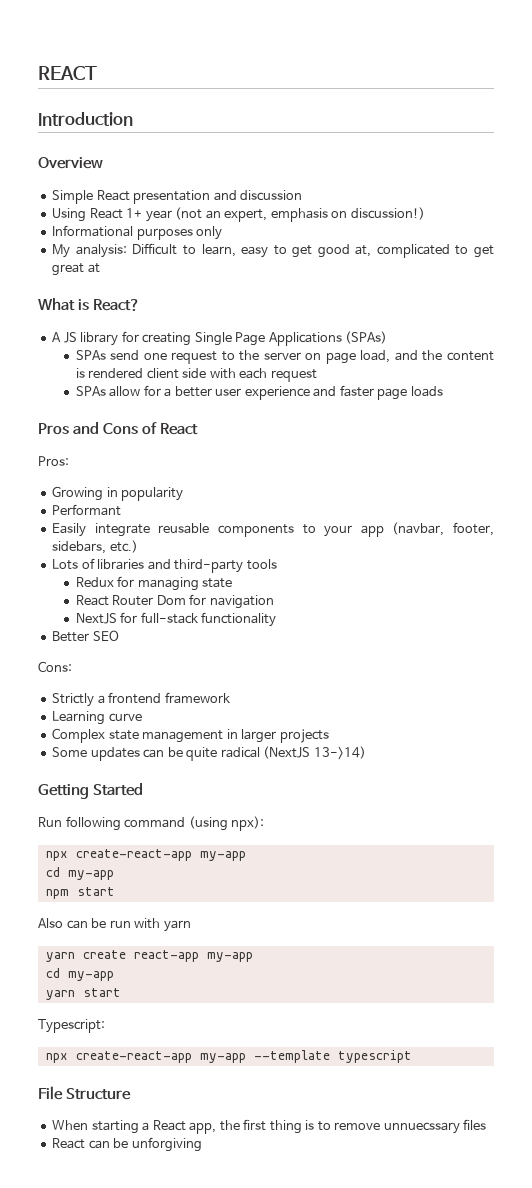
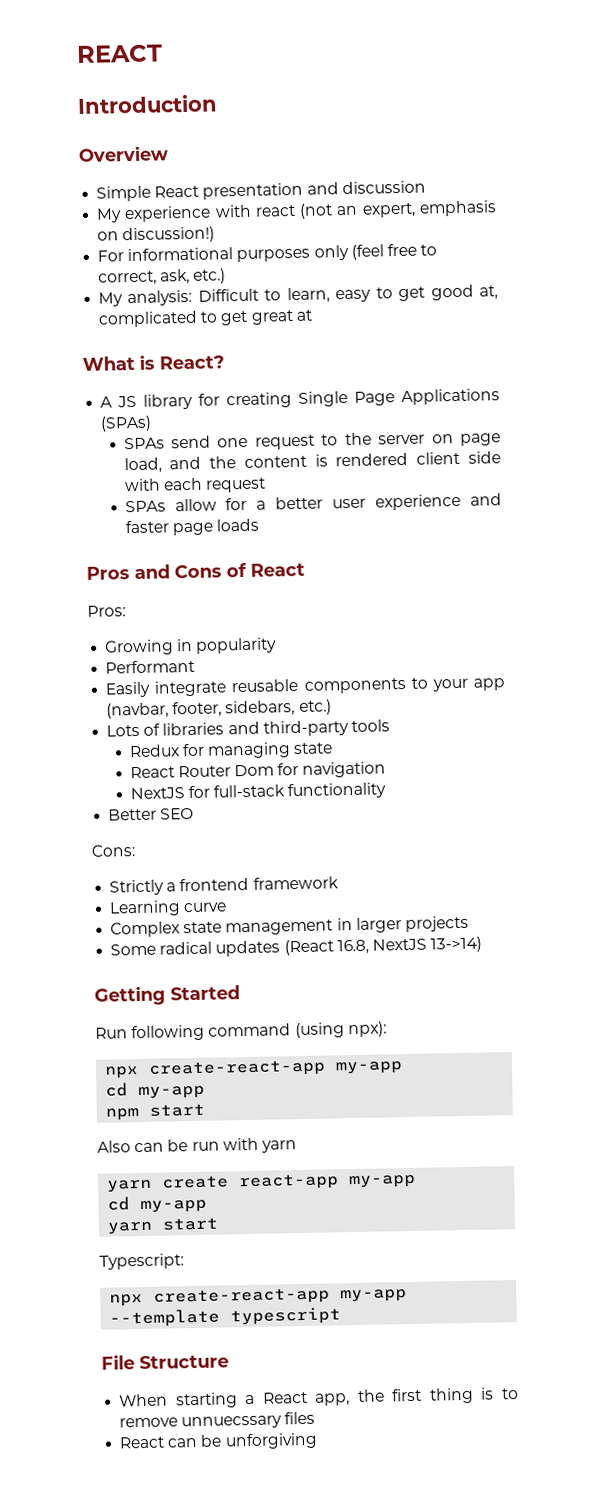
- Using React 1+ year (not an expert, emphasis on discussion!)
+ My experience with react (not an expert, emphasis on discussion!)
- Informational purposes only
+ For informational purposes only (feel free to correct, ask, etc.)
- Some updates can be quite radical (NextJS 13->14)
+ Some radical updates (React 16.8, NextJS 13->14)

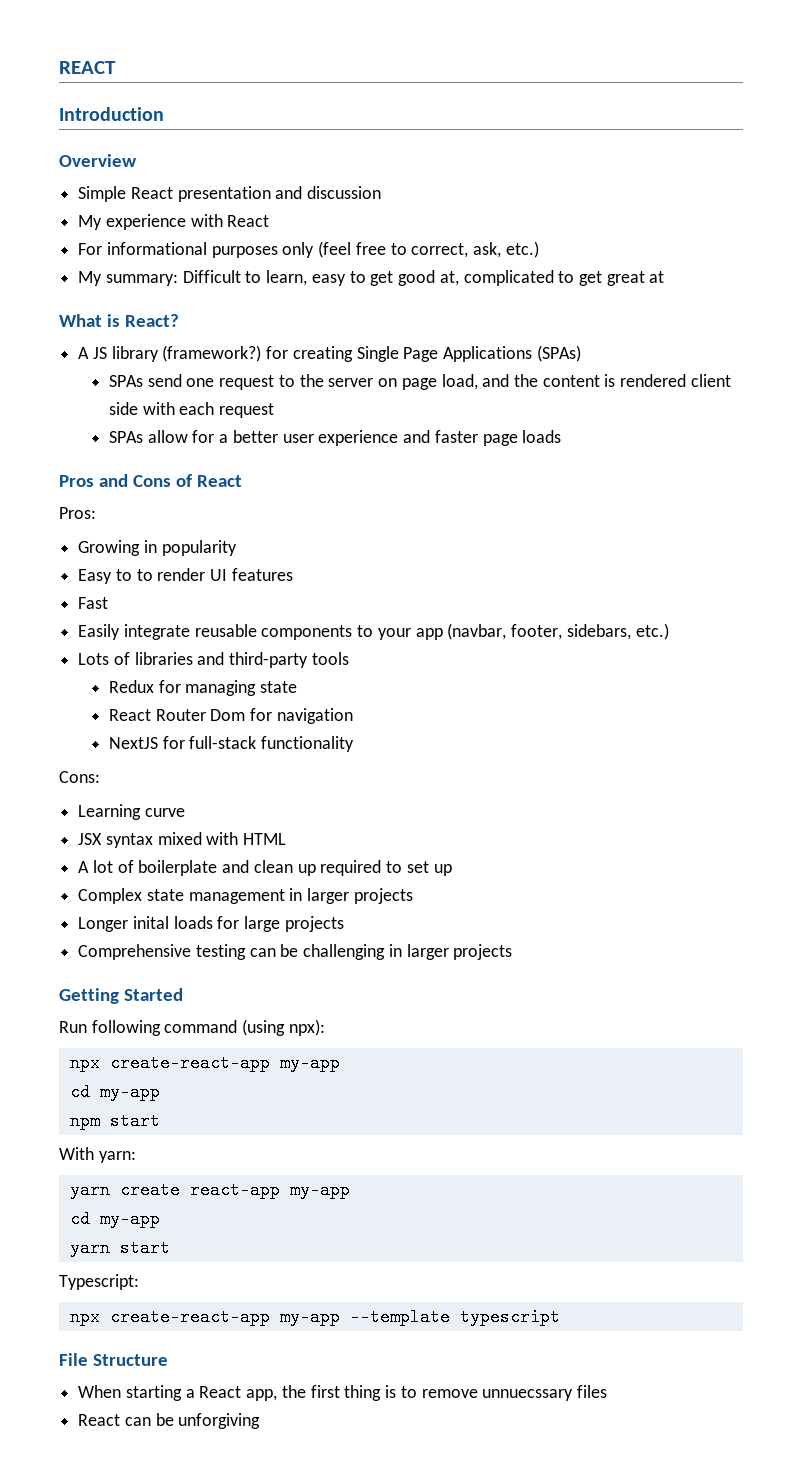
- My experience with react (not an expert, emphasis on discussion!)
+ My experience with React
- My analysis: Difficult to learn, easy to get good at, complicated to get great at
+ My summary: Difficult to learn, easy to get good at, complicated to get great at
- A JS library for creating Single Page Applications (SPAs)
+ A JS library (framework?) for creating Single Page Applications (SPAs)
- Performant
+ Easy to to render UI features
+ Fast
- Better SEO
- Strictly a frontend framework
  Learning curve
+ JSX syntax mixed with HTML
+ A lot of boilerplate and clean up required to set up
- Some radical updates (React 16.8, NextJS 13->14)
+ Longer inital loads for large projects
+ Comprehensive testing can be challenging in larger projects
- Also can be run with yarn
+ With yarn:

